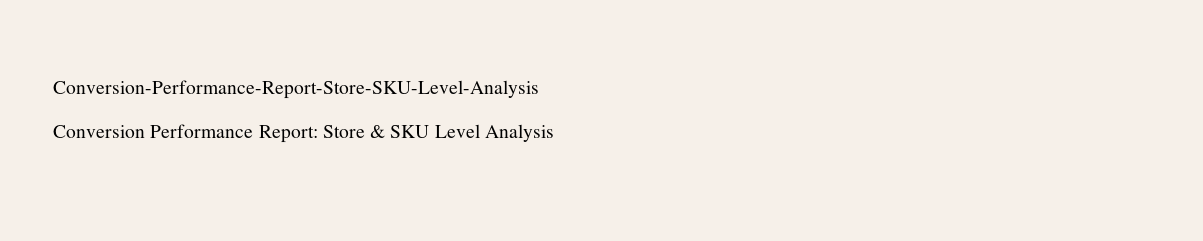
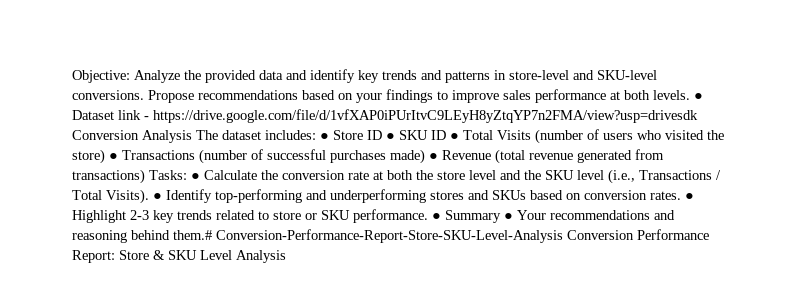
- Conversion-Performance-Report-Store-SKU-Level-Analysis
- Conversion Performance Report: Store & SKU Level Analysis
+ Objective: Analyze the provided data and identify key trends and patterns in store-level and SKU-level conversions. Propose recommendations based on your findings to improve sales performance at both levels. ● Dataset link - https://drive.google.com/file/d/1vfXAP0iPUrItvC9LEyH8yZtqYP7n2FMA/view?usp=drivesdk Conversion Analysis The dataset includes: ● Store ID ● SKU ID ● Total Visits (number of users who visited the store) ● Transactions (number of successful purchases made) ● Revenue (total revenue generated from transactions) Tasks: ● Calculate the conversion rate at both the store level and the SKU level (i.e., Transactions / Total Visits). ● Identify top-performing and underperforming stores and SKUs based on conversion rates. ● Highlight 2-3 key trends related to store or SKU performance. ● Summary ● Your recommendations and reasoning behind them.# Conversion-Performance-Report-Store-SKU-Level-Analysis Conversion Performance Report: Store & SKU Level Analysis

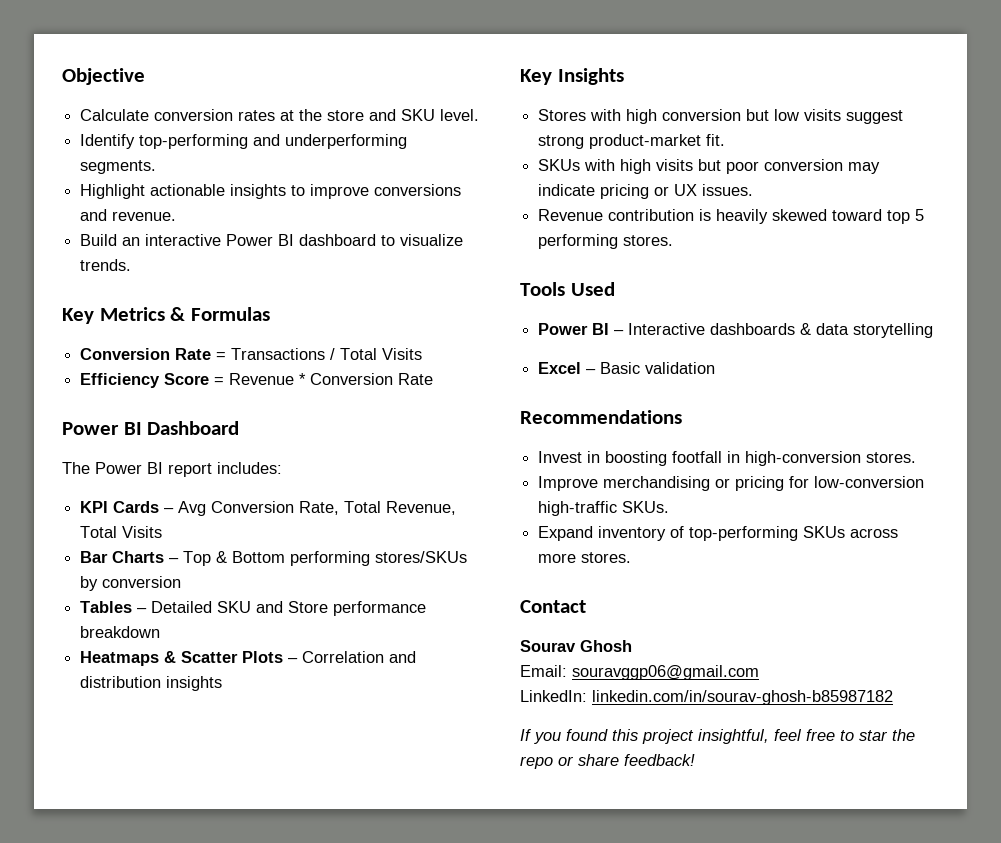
- Objective: Analyze the provided data and identify key trends and patterns in store-level and SKU-level conversions. Propose recommendations based on your findings to improve sales performance at both levels. ● Dataset link - https://drive.google.com/file/d/1vfXAP0iPUrItvC9LEyH8yZtqYP7n2FMA/view?usp=drivesdk Conversion Analysis The dataset includes: ● Store ID ● SKU ID ● Total Visits (number of users who visited the store) ● Transactions (number of successful purchases made) ● Revenue (total revenue generated from transactions) Tasks: ● Calculate the conversion rate at both the store level and the SKU level (i.e., Transactions / Total Visits). ● Identify top-performing and underperforming stores and SKUs based on conversion rates. ● Highlight 2-3 key trends related to store or SKU performance. ● Summary ● Your recommendations and reasoning behind them.# Conversion-Performance-Report-Store-SKU-Level-Analysis Conversion Performance Report: Store & SKU Level Analysis
+ Objective
+ Calculate conversion rates at the store and SKU level.
+ Identify top-performing and underperforming segments.
+ Highlight actionable insights to improve conversions and revenue.
+ Build an interactive Power BI dashboard to visualize trends.
+ Key Metrics & Formulas
+ Conversion Rate = Transactions / Total Visits
+ Efficiency Score = Revenue * Conversion Rate
+ Power BI Dashboard
+ The Power BI report includes:
+ KPI Cards – Avg Conversion Rate, Total Revenue, Total Visits
+ Bar Charts – Top & Bottom performing stores/SKUs by conversion
+ Tables – Detailed SKU and Store performance breakdown
+ Heatmaps & Scatter Plots – Correlation and distribution insights
+ Key Insights
+ Stores with high conversion but low visits suggest strong product-market fit.
+ SKUs with high visits but poor conversion may indicate pricing or UX issues.
+ Revenue contribution is heavily skewed toward top 5 performing stores.
+ Tools Used
+ Power BI – Interactive dashboards & data storytelling
+ Excel – Basic validation
+ Recommendations
+ Invest in boosting footfall in high-conversion stores.
+ Improve merchandising or pricing for low-conversion high-traffic SKUs.
+ Expand inventory of top-performing SKUs across more stores.
+ Contact
+ Sourav Ghosh
+ Email: souravggp06@gmail.com
+ LinkedIn: linkedin.com/in/sourav-ghosh-b85987182
+ If you found this project insightful, feel free to star the repo or share feedback!

